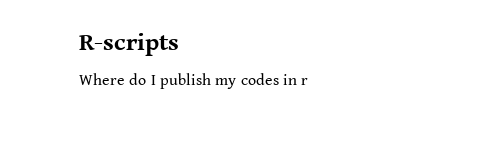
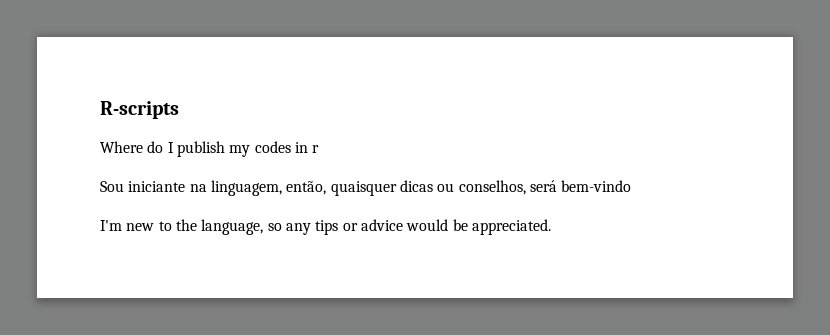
+ Sou iniciante na linguagem, então, quaisquer dicas ou conselhos, será bem-vindo
+ I'm new to the language, so any tips or advice would be appreciated.

